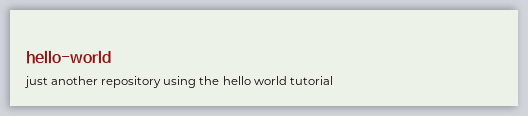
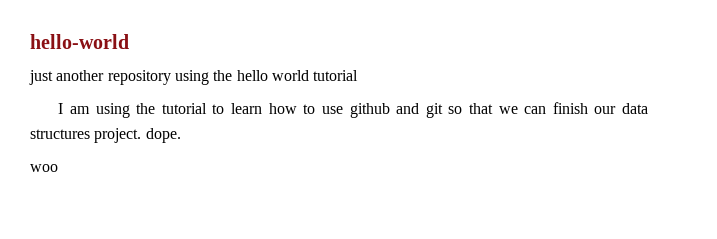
+ I am using the tutorial to learn how to use github and git so that we can finish our data structures project. dope.
+ woo

